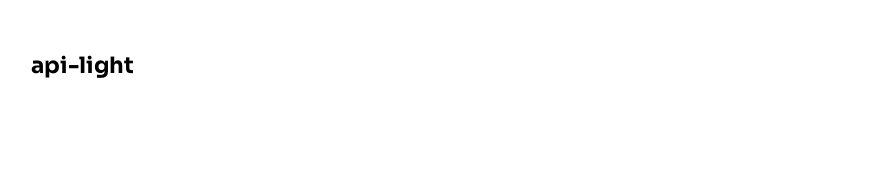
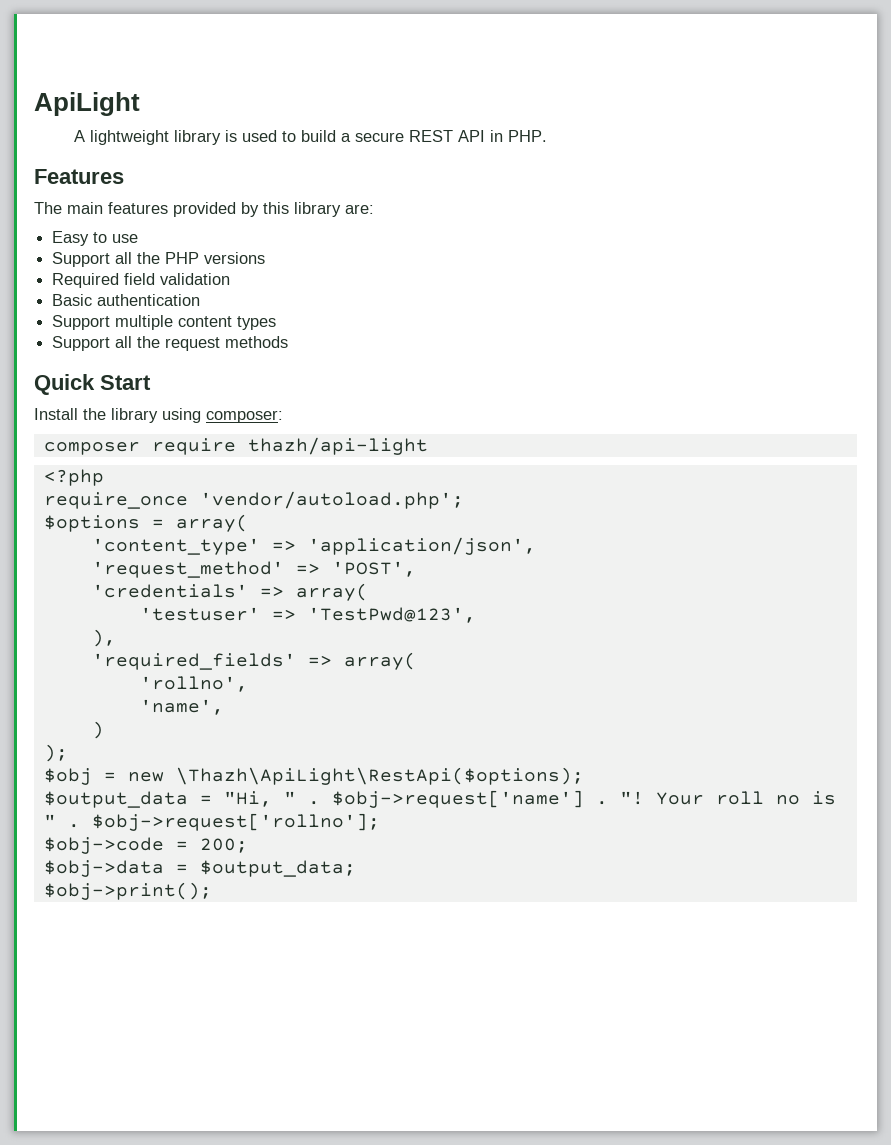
- api-light
+ ApiLight
+ A lightweight library is used to build a secure REST API in PHP.
+ Features
+ The main features provided by this library are:
+ Easy to use
+ Support all the PHP versions
+ Required field validation
+ Basic authentication
+ Support multiple content types
+ Support all the request methods
+ Quick Start
+ Install the library using composer:
+ composer require thazh/api-light
+ <?php
+ require_once 'vendor/autoload.php';
+ $options = array(
+ 'content_type' => 'application/json',
+ 'request_method' => 'POST',
+ 'credentials' => array(
+ 'testuser' => 'TestPwd@123',
+ ),
+ 'required_fields' => array(
+ 'rollno',
+ 'name',
+ )
+ );
+ $obj = new \Thazh\ApiLight\RestApi($options);
+ $output_data = "Hi, " . $obj->request['name'] . "! Your roll no is " . $obj->request['rollno'];
+ $obj->code = 200;
+ $obj->data = $output_data;
+ $obj->print();

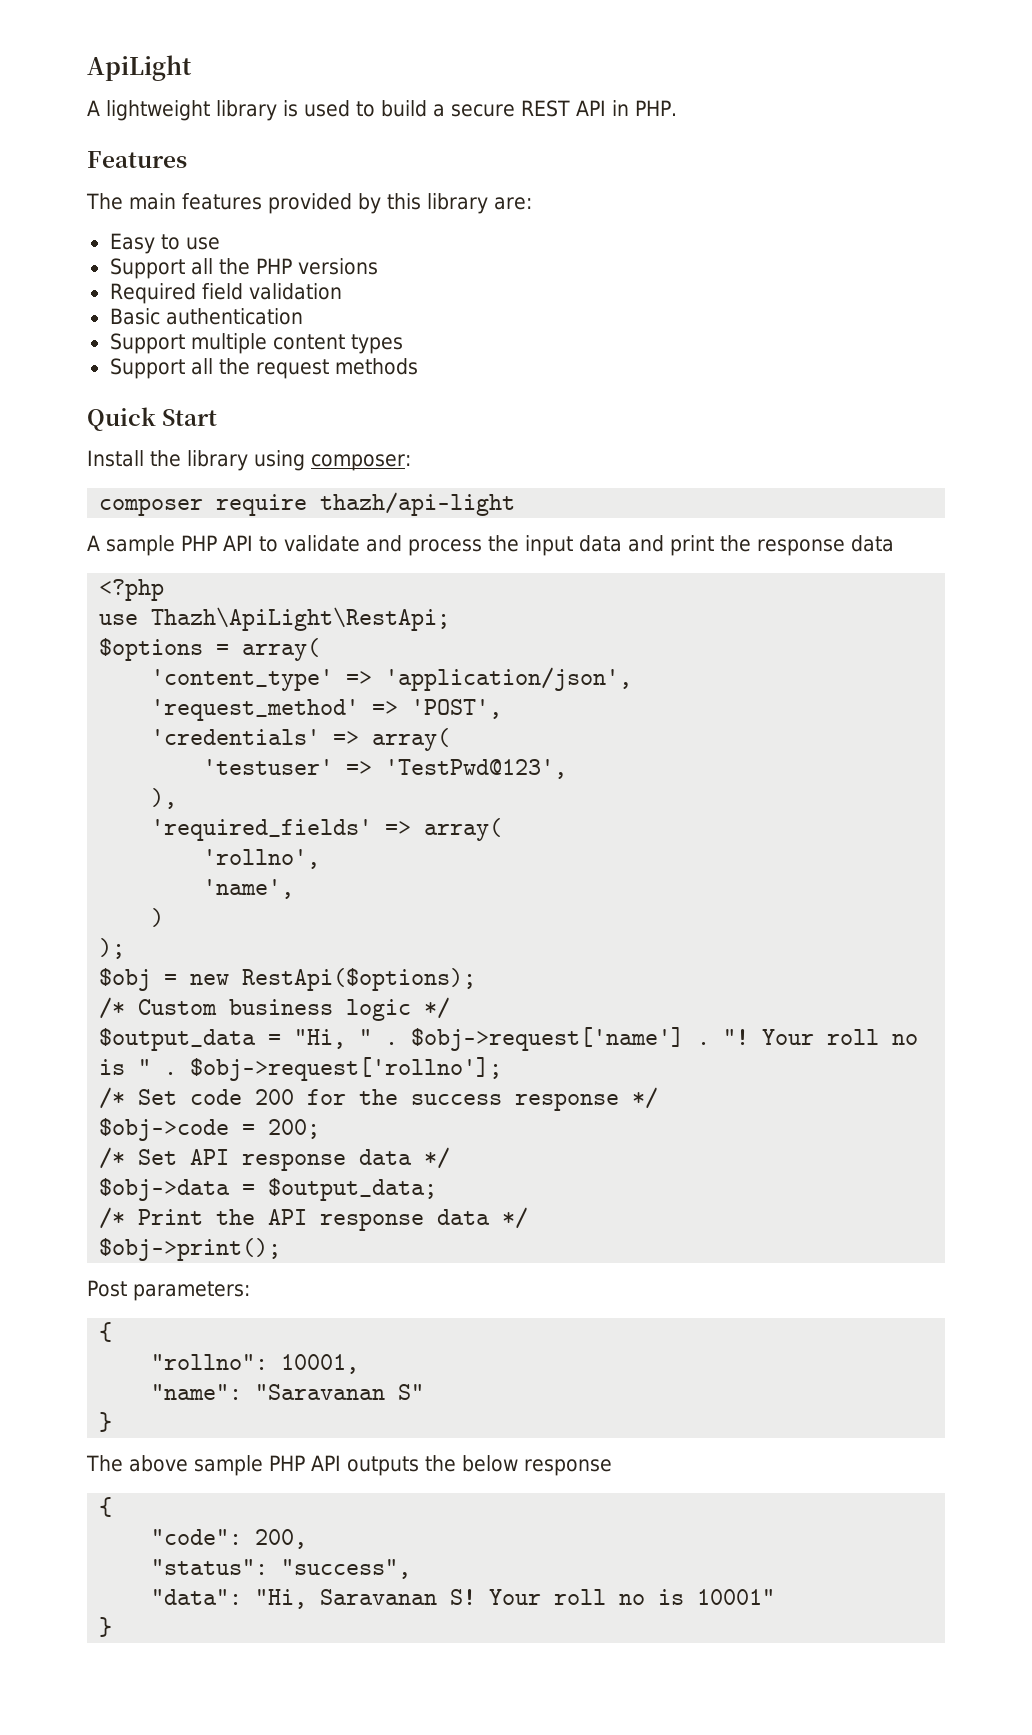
+ A sample PHP API to validate and process the input data and print the response data
- require_once 'vendor/autoload.php';
+ use Thazh\ApiLight\RestApi;
- $obj = new \Thazh\ApiLight\RestApi($options);
+ $obj = new RestApi($options);
+ /* Custom business logic */
+ /* Set code 200 for the success response */
  $obj->code = 200;
+ /* Set API response data */
  $obj->data = $output_data;
+ /* Print the API response data */
  $obj->print();
+ Post parameters:
+ {
+ "rollno": 10001,
+ "name": "Saravanan S"
+ }
+ The above sample PHP API outputs the below response
+ {
+ "code": 200,
+ "status": "success",
+ "data": "Hi, Saravanan S! Your roll no is 10001"
+ }

